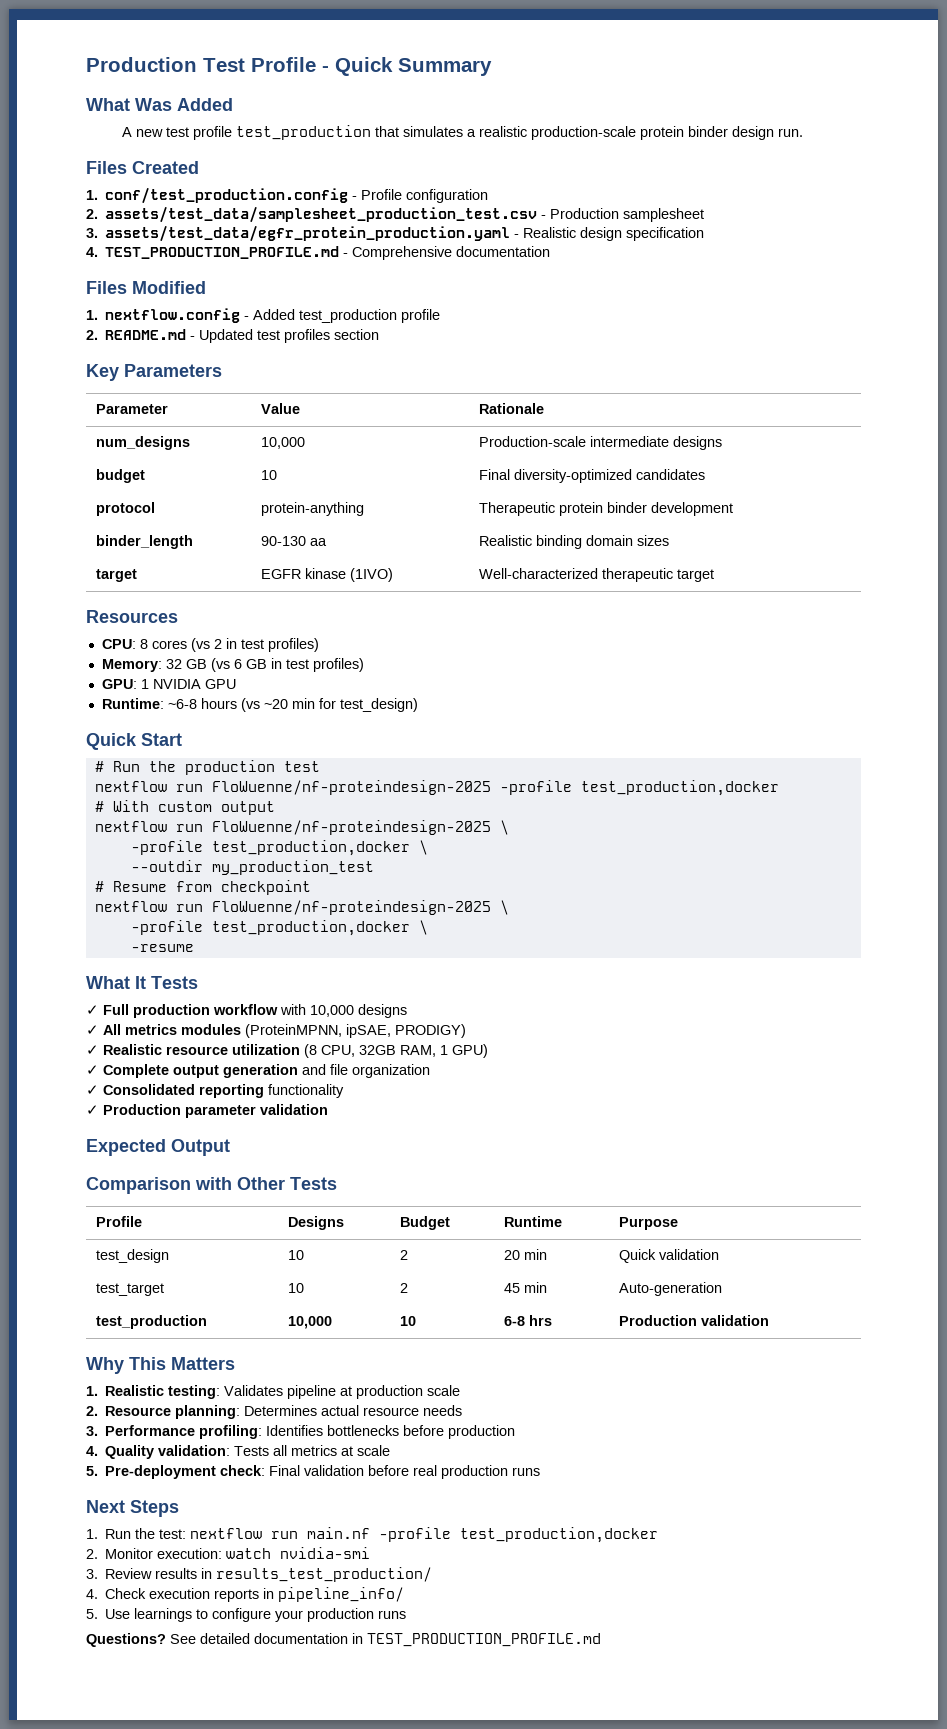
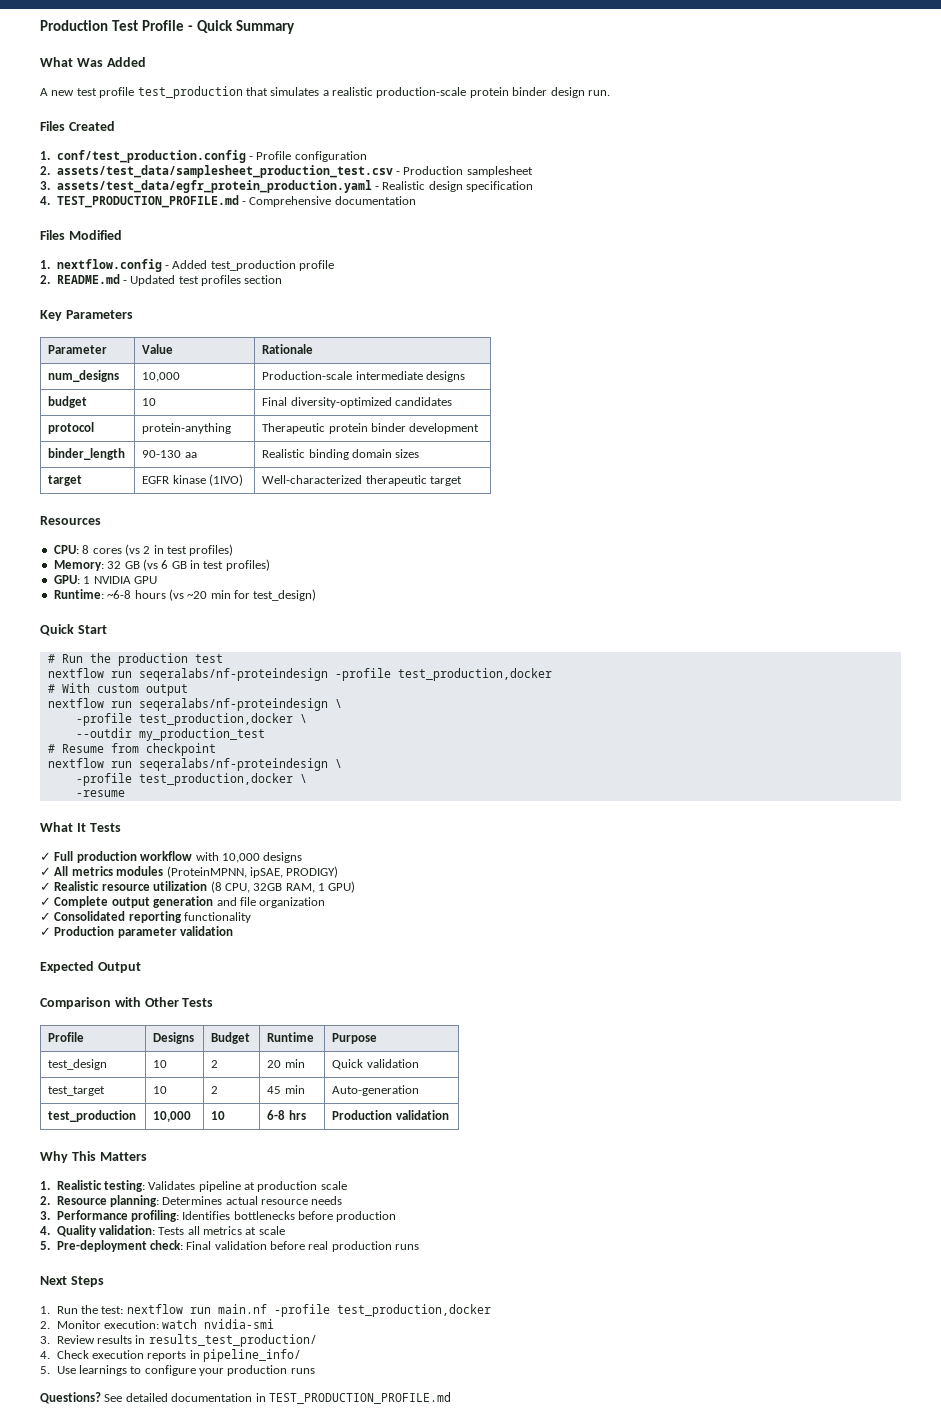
- nextflow run FloWuenne/nf-proteindesign-2025 -profile test_production,docker
+ nextflow run seqeralabs/nf-proteindesign -profile test_production,docker
  # With custom output
- nextflow run FloWuenne/nf-proteindesign-2025 \
+ nextflow run seqeralabs/nf-proteindesign \
  # Resume from checkpoint
- nextflow run FloWuenne/nf-proteindesign-2025 \
+ nextflow run seqeralabs/nf-proteindesign \

